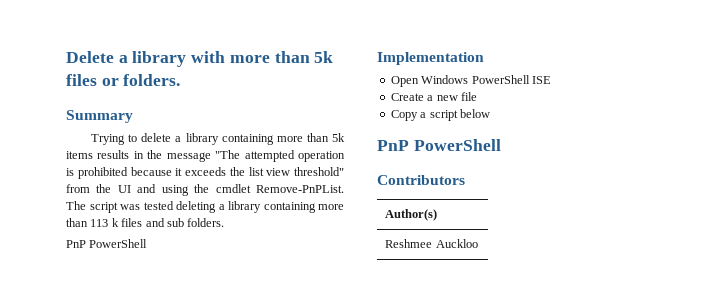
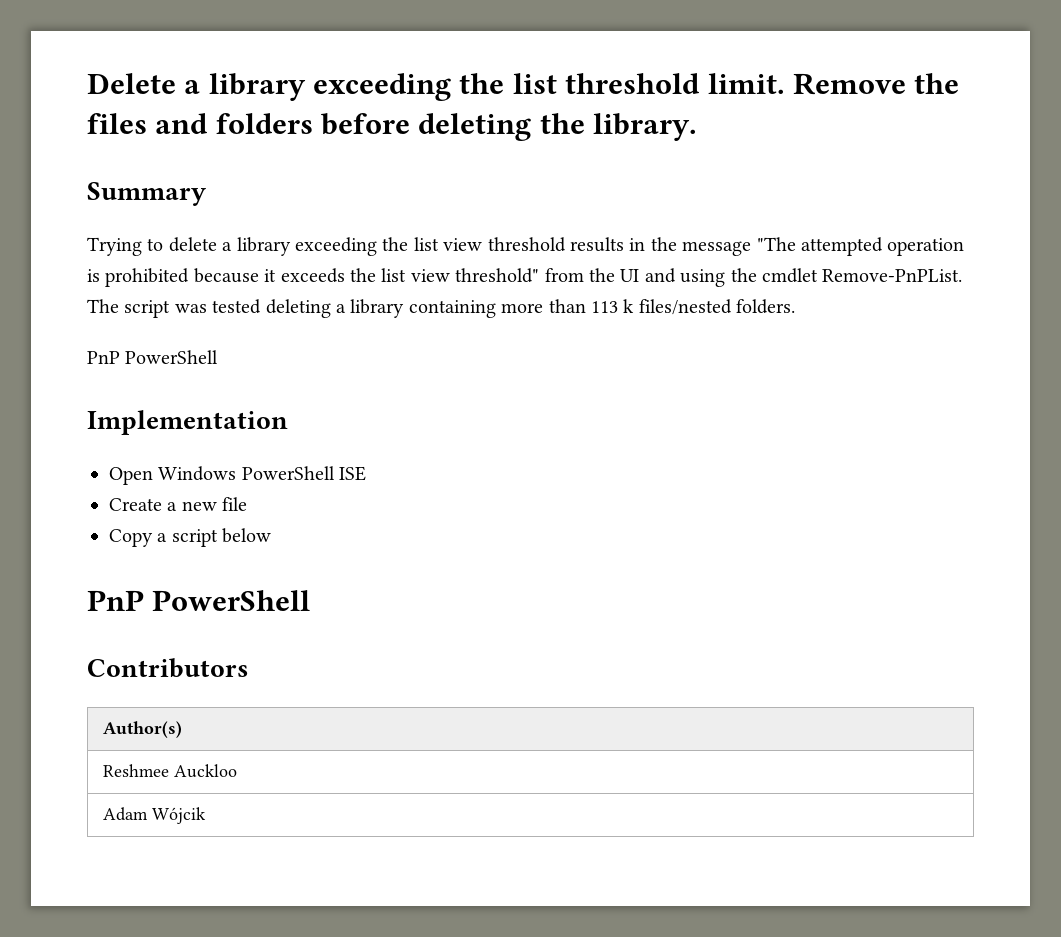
- Delete a library with more than 5k files or folders.
+ Delete a library exceeding the list threshold limit. Remove the files and folders before deleting the library.
- Trying to delete a library containing more than 5k items results in the message "The attempted operation is prohibited because it exceeds the list view threshold" from the UI and using the cmdlet Remove-PnPList.
+ Trying to delete a library exceeding the list view threshold results in the message "The attempted operation is prohibited because it exceeds the list view threshold" from the UI and using the cmdlet Remove-PnPList.
- The script was tested deleting a library containing more than 113 k files and sub folders.
+ The script was tested deleting a library containing more than 113 k files/nested folders.
+ Adam Wójcik

